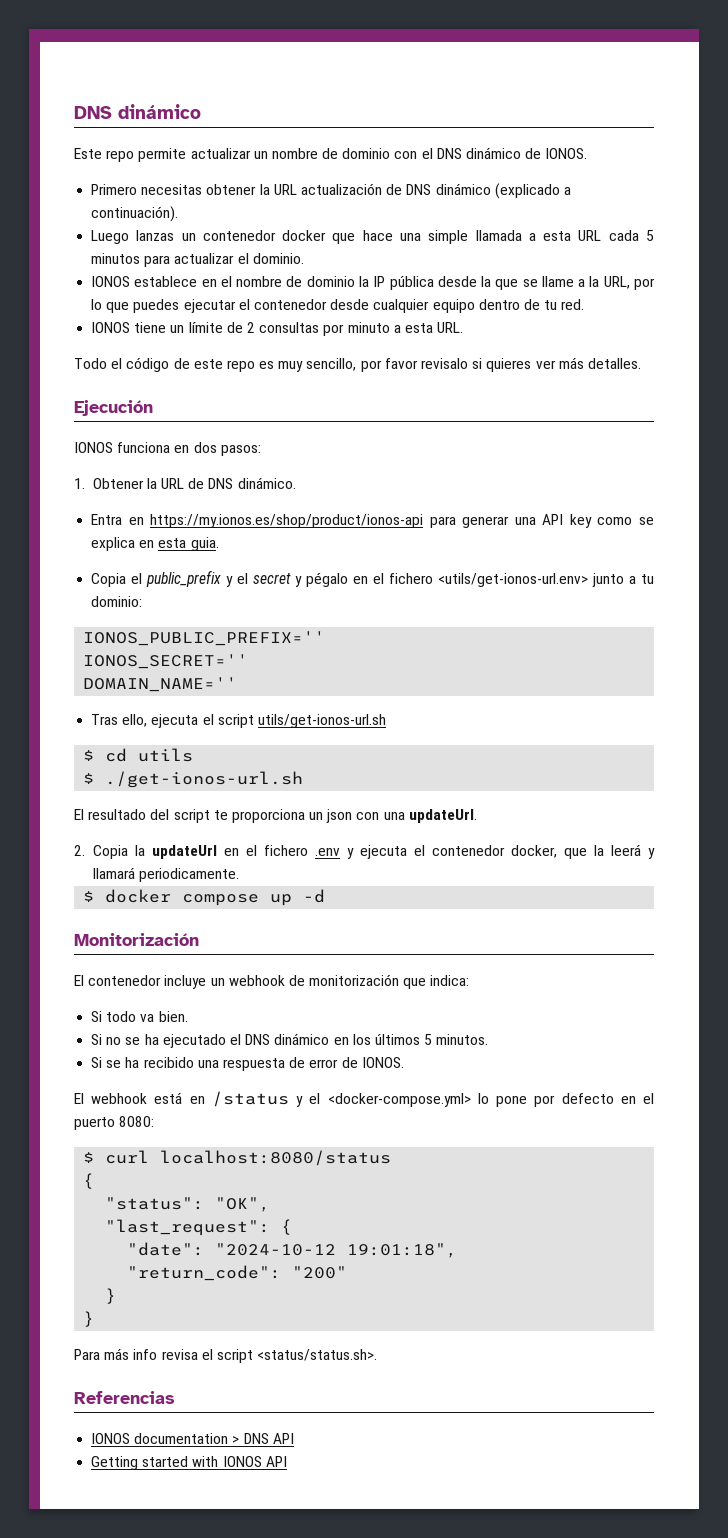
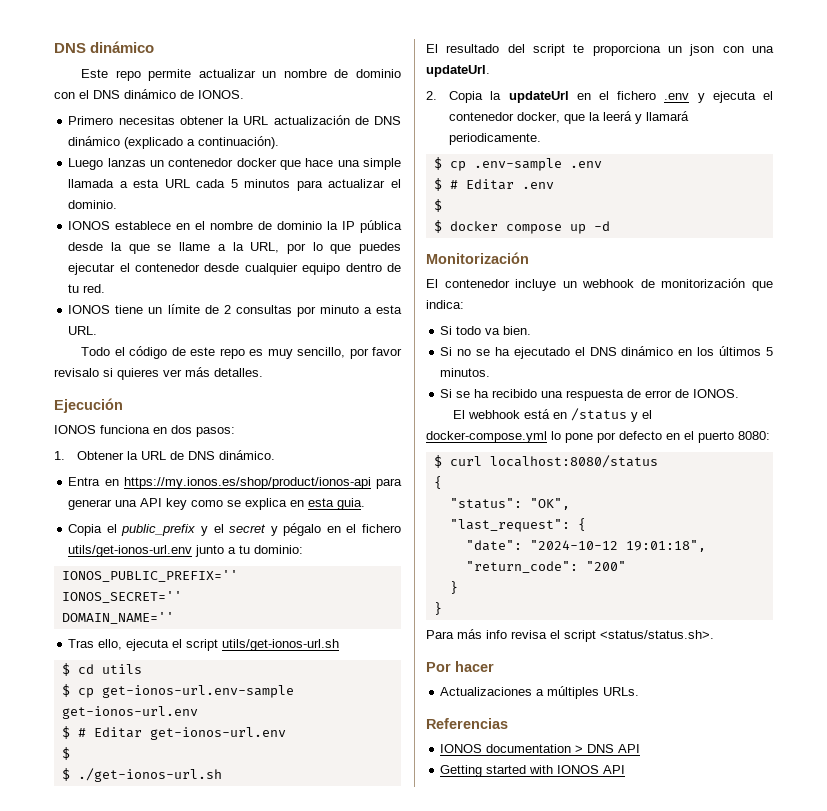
- Copia el public_prefix y el secret y pégalo en el fichero <utils/get-ionos-url.env> junto a tu dominio:
+ Copia el public_prefix y el secret y pégalo en el fichero utils/get-ionos-url.env junto a tu dominio:
+ $ cp get-ionos-url.env-sample get-ionos-url.env
+ $ # Editar get-ionos-url.env
+ $
+ $ cp .env-sample .env
+ $ # Editar .env
+ $
- El webhook está en /status y el <docker-compose.yml> lo pone por defecto en el puerto 8080:
+ El webhook está en /status y el docker-compose.yml lo pone por defecto en el puerto 8080:
+ Por hacer
+ Actualizaciones a múltiples URLs.

